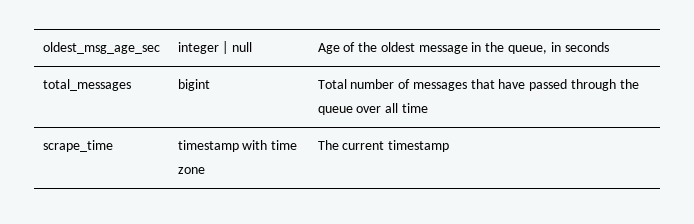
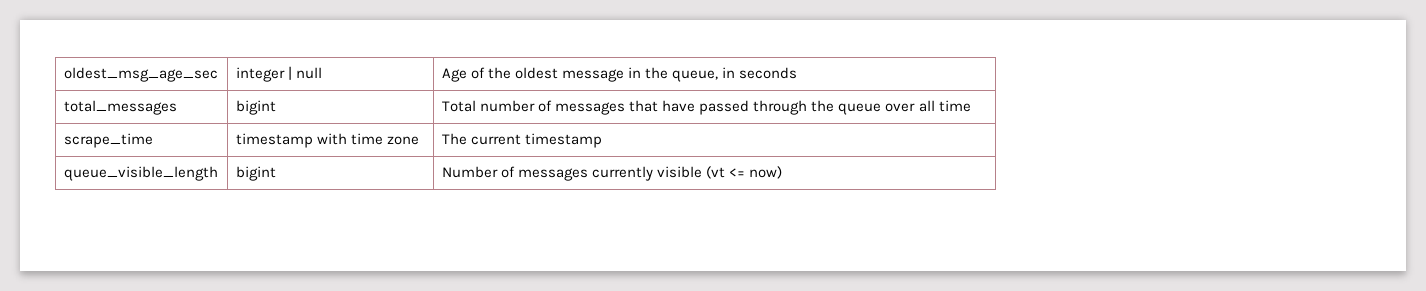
+ queue_visible_length | bigint | Number of messages currently visible (vt <= now)

